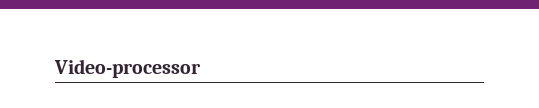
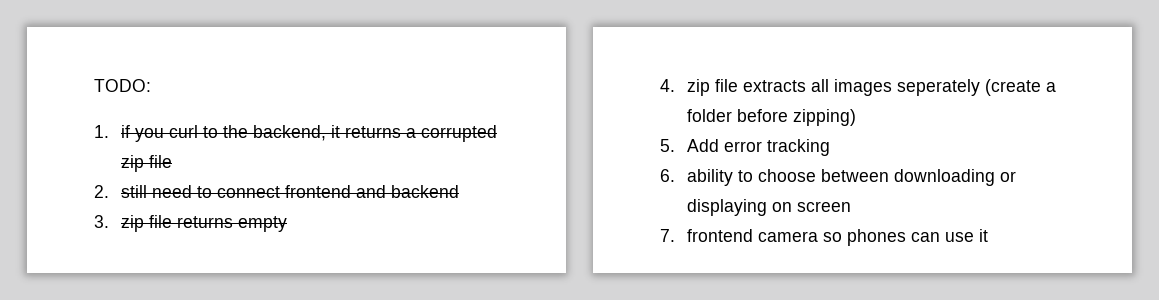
- Video-processor
+ TODO:
+ 1. if you curl to the backend, it returns a corrupted zip file
+ 2. still need to connect frontend and backend
+ 3. zip file returns empty
+ 4. zip file extracts all images seperately (create a folder before zipping)
+ 5. Add error tracking
+ 6. ability to choose between downloading or displaying on screen
+ 7. frontend camera so phones can use it

